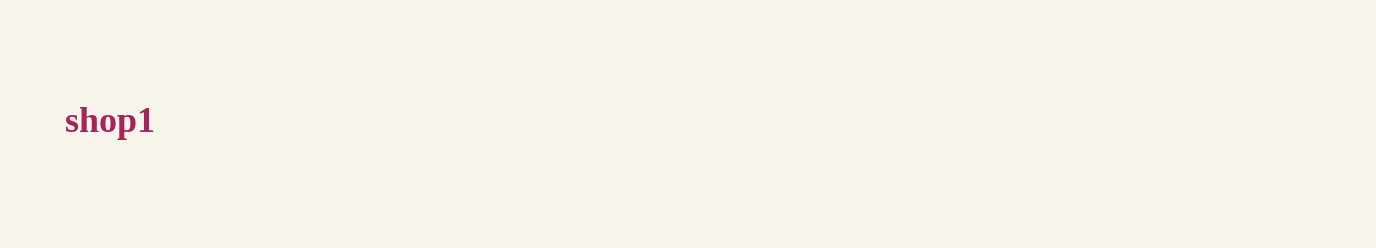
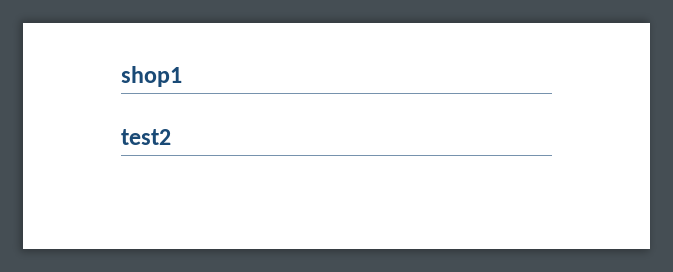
+ test2

